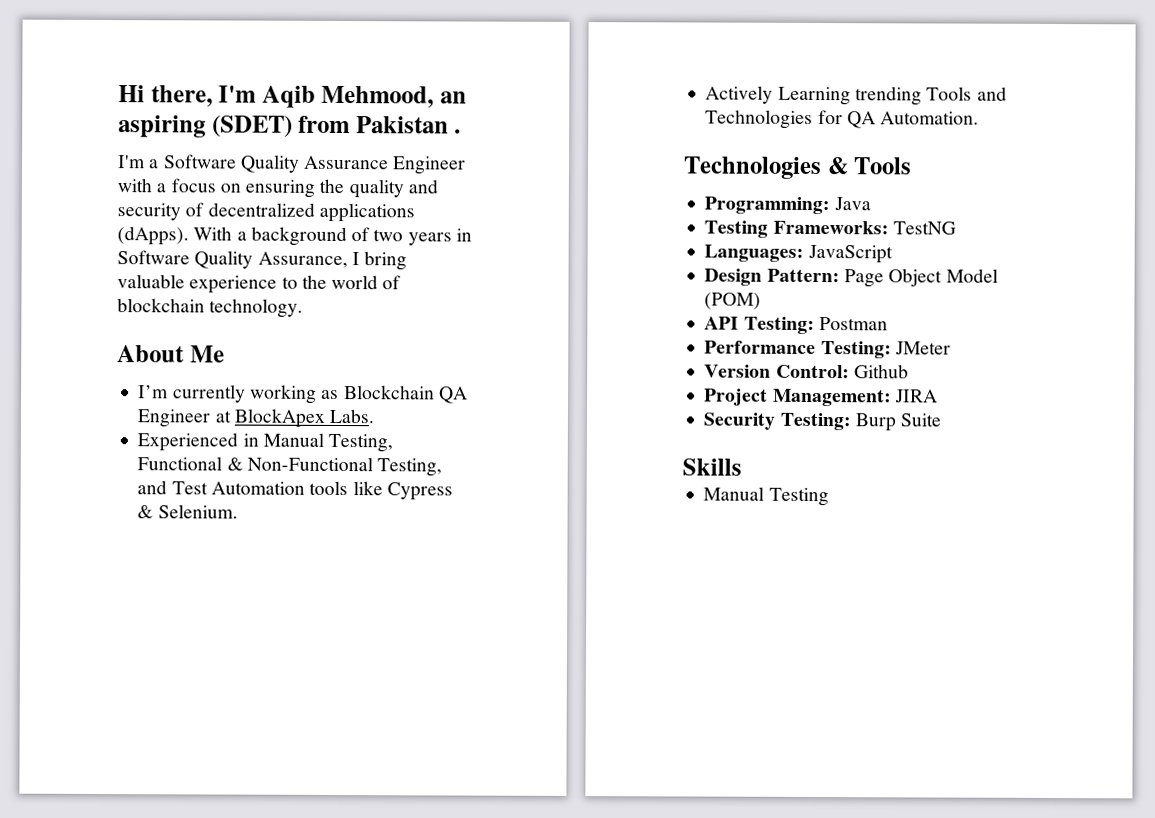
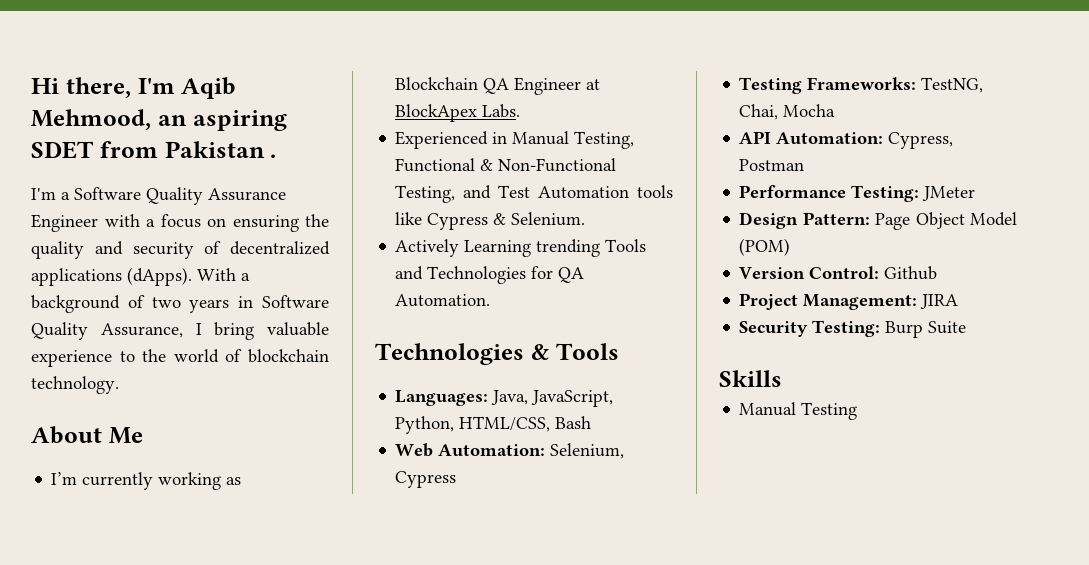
- Hi there, I'm Aqib Mehmood, an aspiring (SDET) from Pakistan .
+ Hi there, I'm Aqib Mehmood, an aspiring SDET from Pakistan .
- Programming: Java
- Testing Frameworks: TestNG
- Languages: JavaScript
+ Languages: Java, JavaScript, Python, HTML/CSS, Bash
+ Web Automation: Selenium, Cypress
+ Testing Frameworks: TestNG, Chai, Mocha
+ API Automation: Cypress, Postman
+ Performance Testing: JMeter
- API Testing: Postman
- Performance Testing: JMeter

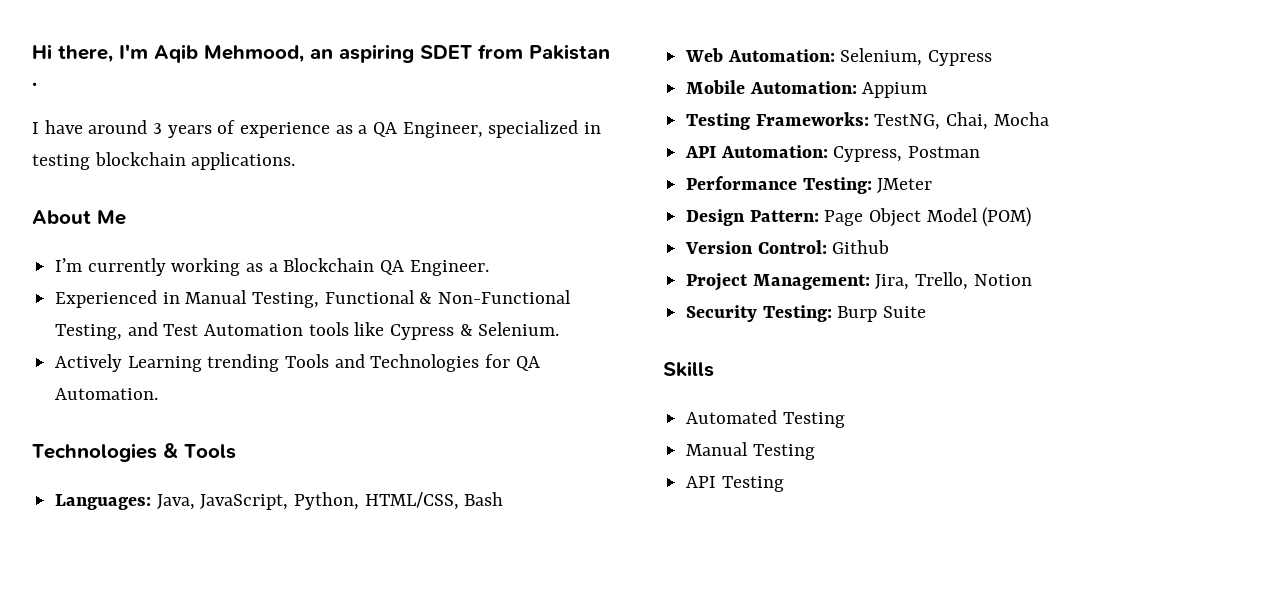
- I'm a Software Quality Assurance Engineer with a focus on ensuring the quality and security of decentralized applications (dApps). With a background of two years in Software Quality Assurance, I bring valuable experience to the world of blockchain technology.
+ I have around 3 years of experience as a QA Engineer, specialized in testing blockchain applications.
- I’m currently working as Blockchain QA Engineer at BlockApex Labs.
+ I’m currently working as a Blockchain QA Engineer.
+ Mobile Automation: Appium
- Project Management: JIRA
+ Project Management: Jira, Trello, Notion
+ Automated Testing
+ API Testing

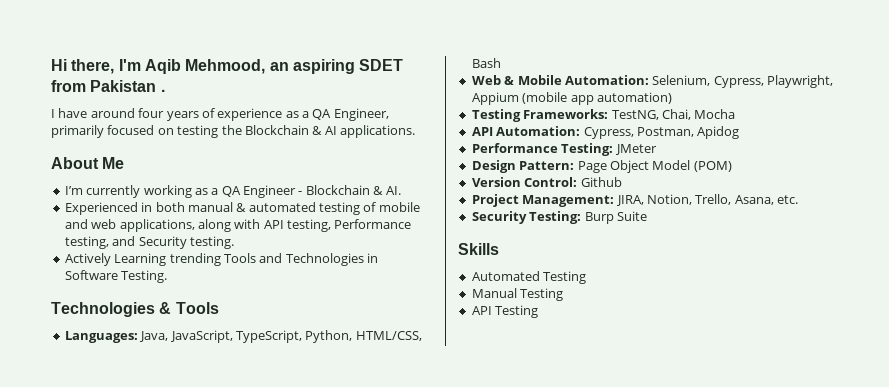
- I have around 3 years of experience as a QA Engineer, specialized in testing blockchain applications.
+ I have around four years of experience as a QA Engineer, primarily focused on testing the Blockchain & AI applications.
- I’m currently working as a Blockchain QA Engineer.
- Experienced in Manual Testing, Functional & Non-Functional Testing, and Test Automation tools like Cypress & Selenium.
+ I’m currently working as a QA Engineer - Blockchain & AI.
+ Experienced in both manual & automated testing of mobile and web applications, along with API testing, Performance testing, and Security testing.
- Actively Learning trending Tools and Technologies for QA Automation.
+ Actively Learning trending Tools and Technologies in Software Testing.
- Languages: Java, JavaScript, Python, HTML/CSS, Bash
+ Languages: Java, JavaScript, TypeScript, Python, HTML/CSS, Bash
- Web Automation: Selenium, Cypress
- Mobile Automation: Appium
+ Web & Mobile Automation: Selenium, Cypress, Playwright, Appium (mobile app automation)
- API Automation: Cypress, Postman
+ API Automation: Cypress, Postman, Apidog
- Project Management: Jira, Trello, Notion
+ Project Management: JIRA, Notion, Trello, Asana, etc.

